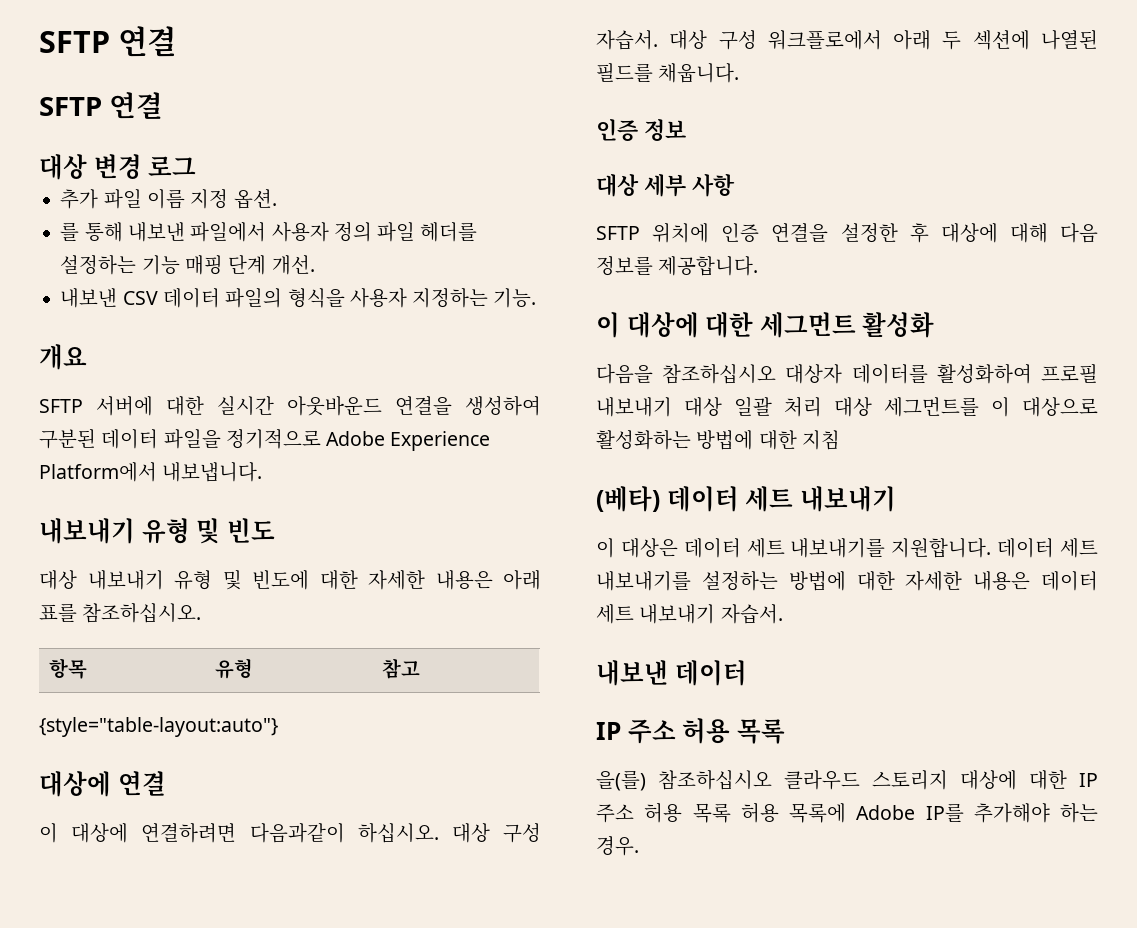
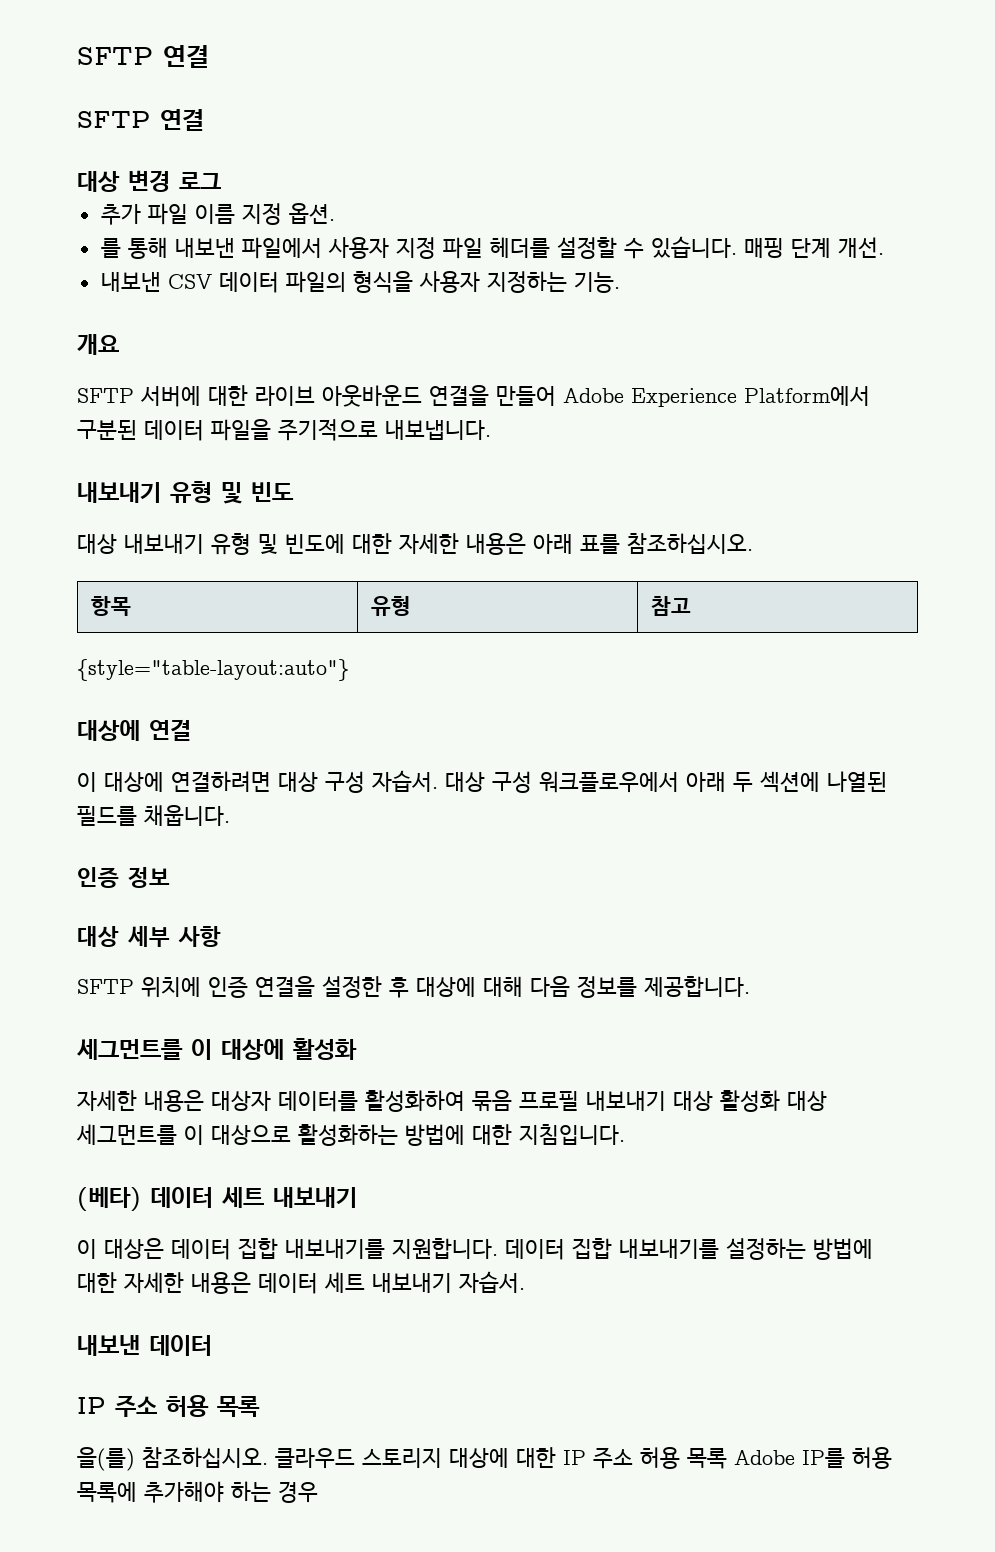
- 를 통해 내보낸 파일에서 사용자 정의 파일 헤더를 설정하는 기능 매핑 단계 개선.
+ 를 통해 내보낸 파일에서 사용자 지정 파일 헤더를 설정할 수 있습니다. 매핑 단계 개선.
- SFTP 서버에 대한 실시간 아웃바운드 연결을 생성하여 구분된 데이터 파일을 정기적으로 Adobe Experience Platform에서 내보냅니다.
+ SFTP 서버에 대한 라이브 아웃바운드 연결을 만들어 Adobe Experience Platform에서 구분된 데이터 파일을 주기적으로 내보냅니다.
- 이 대상에 연결하려면 다음과같이 하십시오. 대상 구성 자습서.
+ 이 대상에 연결하려면 대상 구성 자습서.
- 대상 구성 워크플로에서 아래 두 섹션에 나열된 필드를 채웁니다.
+ 대상 구성 워크플로우에서 아래 두 섹션에 나열된 필드를 채웁니다.
- 이 대상에 대한 세그먼트 활성화
+ 세그먼트를 이 대상에 활성화
- 다음을 참조하십시오 대상자 데이터를 활성화하여 프로필 내보내기 대상 일괄 처리 대상 세그먼트를 이 대상으로 활성화하는 방법에 대한 지침
+ 자세한 내용은 대상자 데이터를 활성화하여 묶음 프로필 내보내기 대상 활성화 대상 세그먼트를 이 대상으로 활성화하는 방법에 대한 지침입니다.
- 이 대상은 데이터 세트 내보내기를 지원합니다.
+ 이 대상은 데이터 집합 내보내기를 지원합니다.
- 데이터 세트 내보내기를 설정하는 방법에 대한 자세한 내용은 데이터 세트 내보내기 자습서.
+ 데이터 집합 내보내기를 설정하는 방법에 대한 자세한 내용은 데이터 세트 내보내기 자습서.
- 을(를) 참조하십시오 클라우드 스토리지 대상에 대한 IP 주소 허용 목록 허용 목록에 Adobe IP를 추가해야 하는 경우.
+ 을(를) 참조하십시오. 클라우드 스토리지 대상에 대한 IP 주소 허용 목록 Adobe IP를 허용 목록에 추가해야 하는 경우

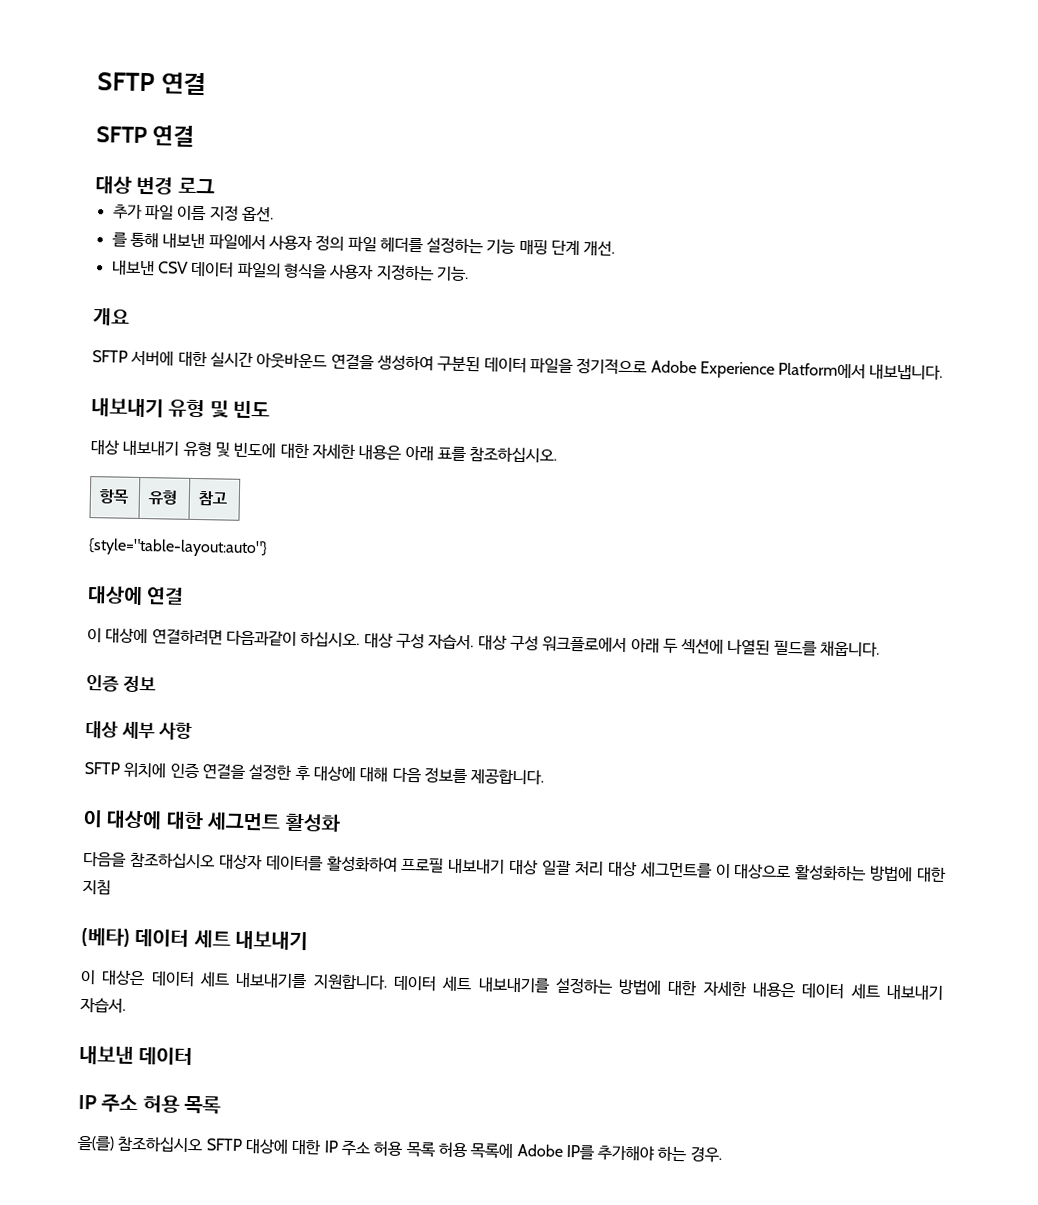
- 를 통해 내보낸 파일에서 사용자 지정 파일 헤더를 설정할 수 있습니다. 매핑 단계 개선.
+ 를 통해 내보낸 파일에서 사용자 정의 파일 헤더를 설정하는 기능 매핑 단계 개선.
- SFTP 서버에 대한 라이브 아웃바운드 연결을 만들어 Adobe Experience Platform에서 구분된 데이터 파일을 주기적으로 내보냅니다.
+ SFTP 서버에 대한 실시간 아웃바운드 연결을 생성하여 구분된 데이터 파일을 정기적으로 Adobe Experience Platform에서 내보냅니다.
- 이 대상에 연결하려면 대상 구성 자습서.
+ 이 대상에 연결하려면 다음과같이 하십시오. 대상 구성 자습서.
- 대상 구성 워크플로우에서 아래 두 섹션에 나열된 필드를 채웁니다.
+ 대상 구성 워크플로에서 아래 두 섹션에 나열된 필드를 채웁니다.
- 세그먼트를 이 대상에 활성화
+ 이 대상에 대한 세그먼트 활성화
- 자세한 내용은 대상자 데이터를 활성화하여 묶음 프로필 내보내기 대상 활성화 대상 세그먼트를 이 대상으로 활성화하는 방법에 대한 지침입니다.
+ 다음을 참조하십시오 대상자 데이터를 활성화하여 프로필 내보내기 대상 일괄 처리 대상 세그먼트를 이 대상으로 활성화하는 방법에 대한 지침
- 이 대상은 데이터 집합 내보내기를 지원합니다.
+ 이 대상은 데이터 세트 내보내기를 지원합니다.
- 데이터 집합 내보내기를 설정하는 방법에 대한 자세한 내용은 데이터 세트 내보내기 자습서.
+ 데이터 세트 내보내기를 설정하는 방법에 대한 자세한 내용은 데이터 세트 내보내기 자습서.
- 을(를) 참조하십시오. 클라우드 스토리지 대상에 대한 IP 주소 허용 목록 Adobe IP를 허용 목록에 추가해야 하는 경우
+ 을(를) 참조하십시오 SFTP 대상에 대한 IP 주소 허용 목록 허용 목록에 Adobe IP를 추가해야 하는 경우.

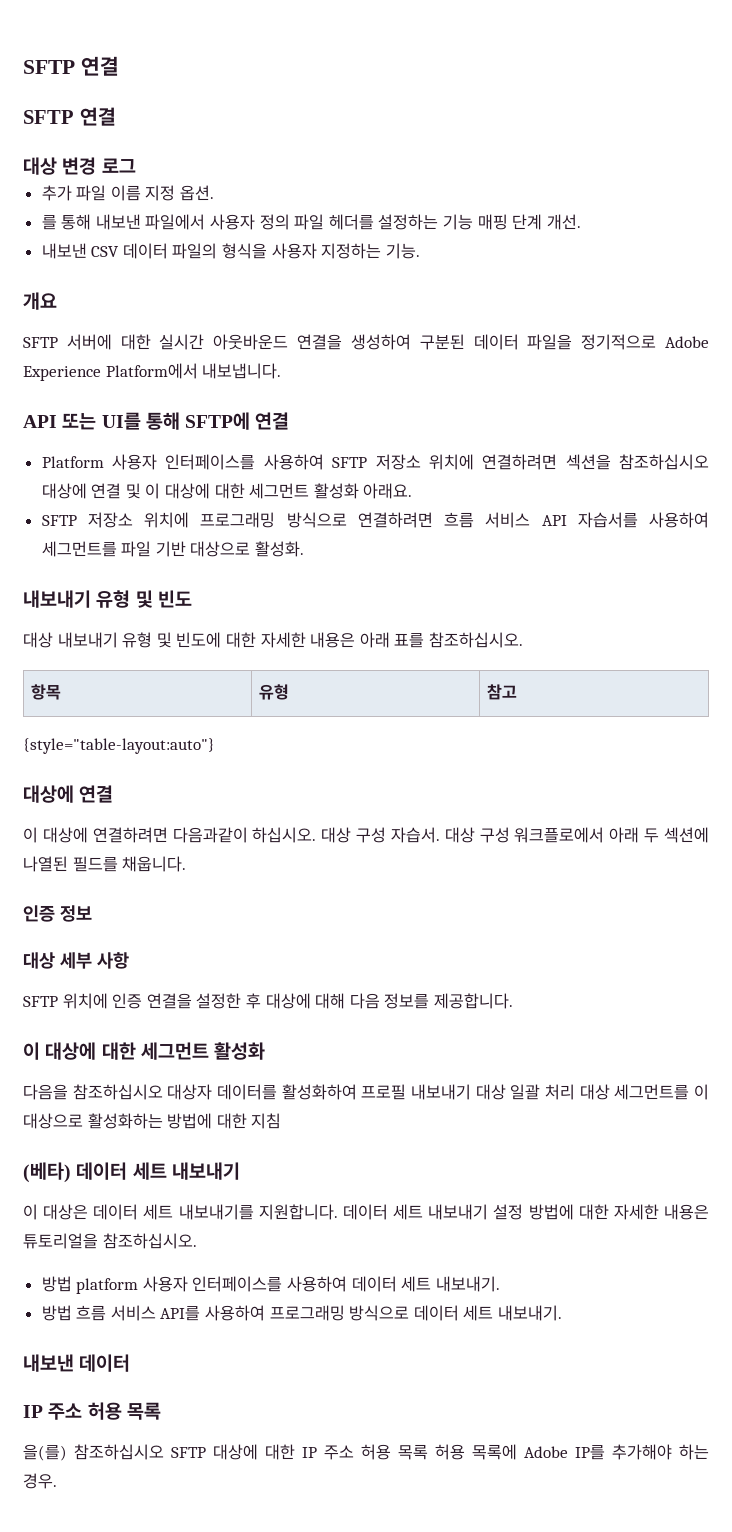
+ API 또는 UI를 통해 SFTP에 연결
+ Platform 사용자 인터페이스를 사용하여 SFTP 저장소 위치에 연결하려면 섹션을 참조하십시오 대상에 연결 및 이 대상에 대한 세그먼트 활성화 아래요.
+ SFTP 저장소 위치에 프로그래밍 방식으로 연결하려면 흐름 서비스 API 자습서를 사용하여 세그먼트를 파일 기반 대상으로 활성화.
- 데이터 세트 내보내기를 설정하는 방법에 대한 자세한 내용은 데이터 세트 내보내기 자습서.
+ 데이터 세트 내보내기 설정 방법에 대한 자세한 내용은 튜토리얼을 참조하십시오.
+ 방법 platform 사용자 인터페이스를 사용하여 데이터 세트 내보내기.
+ 방법 흐름 서비스 API를 사용하여 프로그래밍 방식으로 데이터 세트 내보내기.

